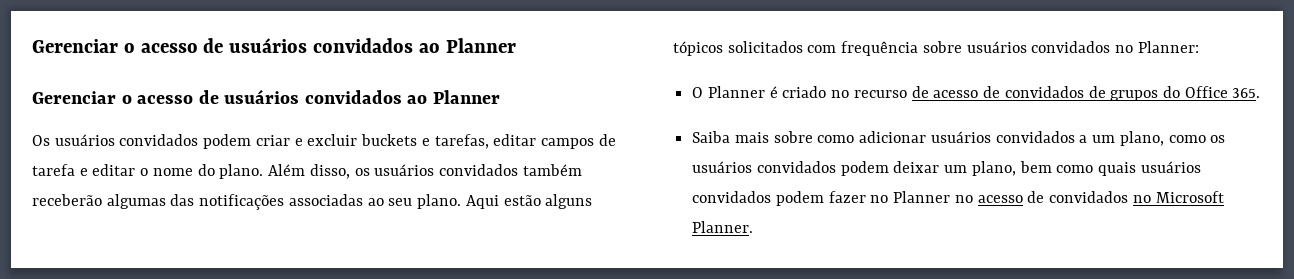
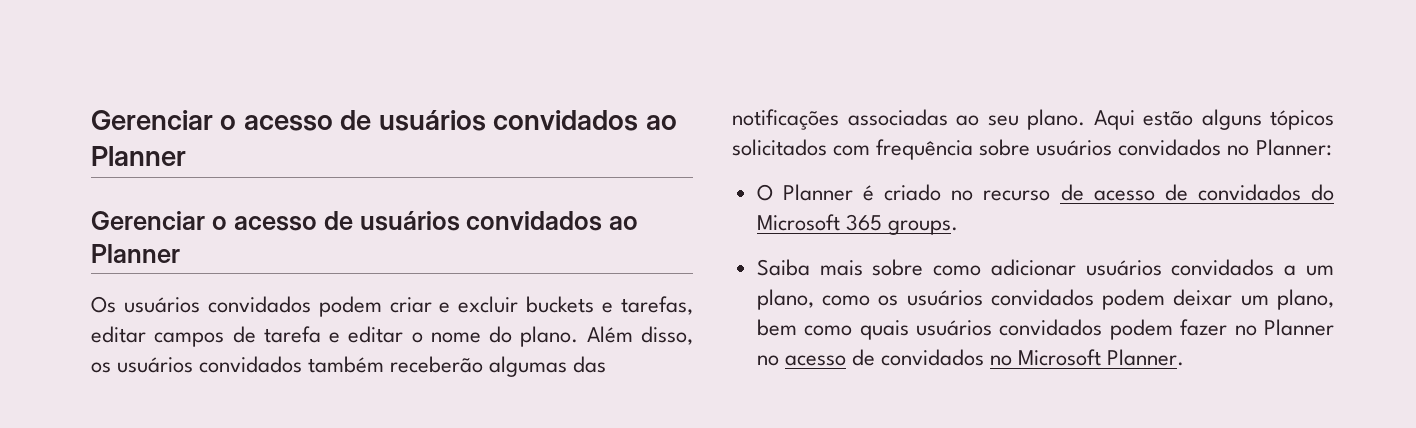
- O Planner é criado no recurso de acesso de convidados de grupos do Office 365.
+ O Planner é criado no recurso de acesso de convidados do Microsoft 365 groups.

